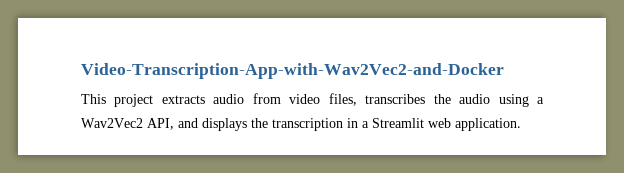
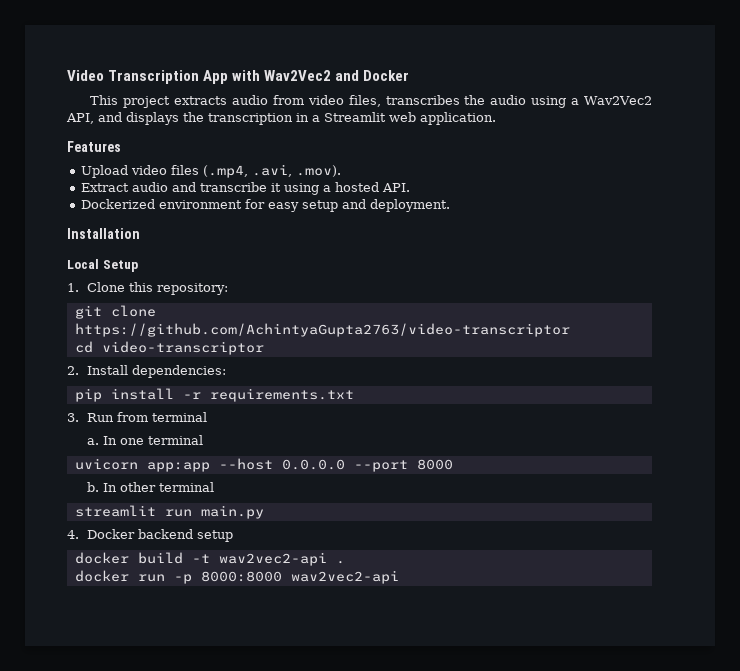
- Video-Transcription-App-with-Wav2Vec2-and-Docker
+ Video Transcription App with Wav2Vec2 and Docker
+ Features
+ Upload video files (.mp4, .avi, .mov).
+ Extract audio and transcribe it using a hosted API.
+ Dockerized environment for easy setup and deployment.
+ Installation
+ Local Setup
+ 1. Clone this repository:
+ git clone https://github.com/AchintyaGupta2763/video-transcriptor
+ cd video-transcriptor
+ 2. Install dependencies:
+ pip install -r requirements.txt
+ 3. Run from terminal
+ a. In one terminal
+ uvicorn app:app --host 0.0.0.0 --port 8000
+ b. In other terminal
+ streamlit run main.py
+ 4. Docker backend setup
+ docker build -t wav2vec2-api .
+ docker run -p 8000:8000 wav2vec2-api

